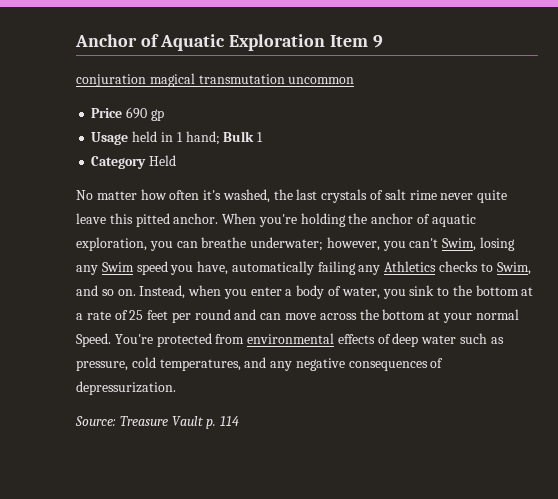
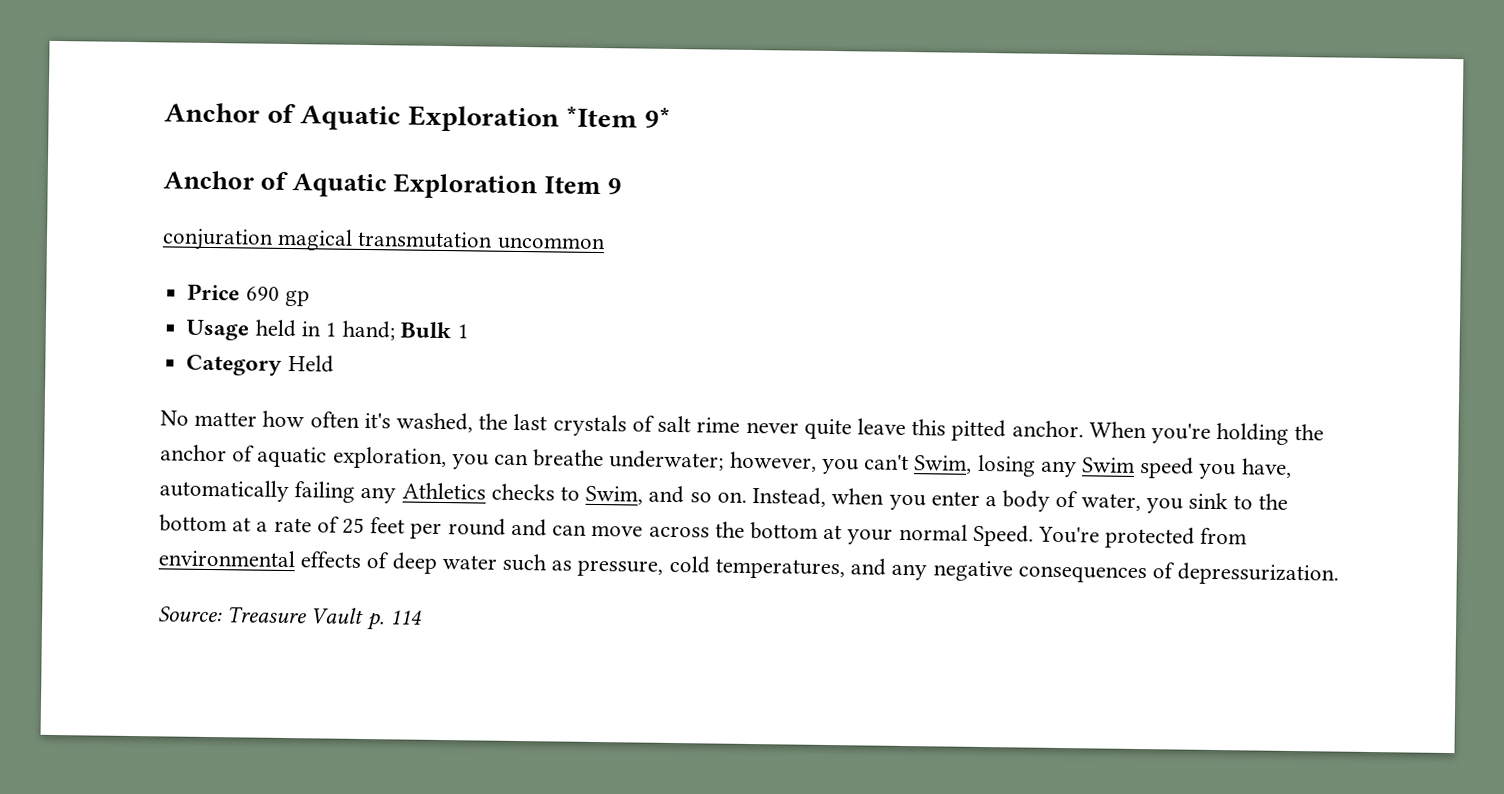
+ Anchor of Aquatic Exploration *Item 9*

